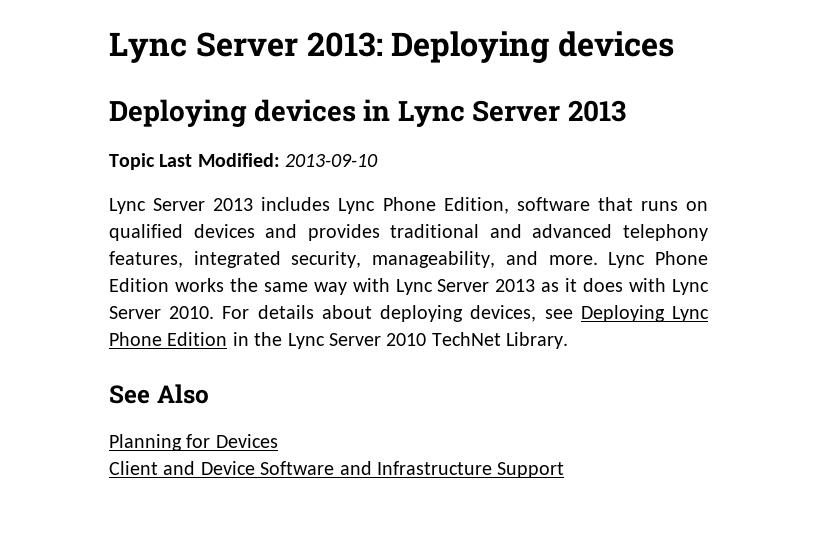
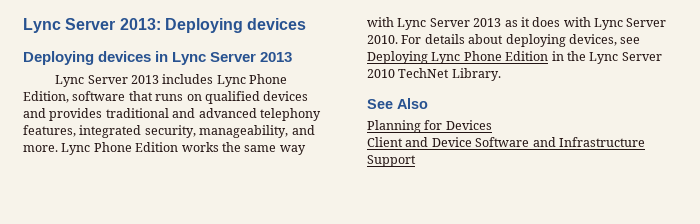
- Topic Last Modified: 2013-09-10

